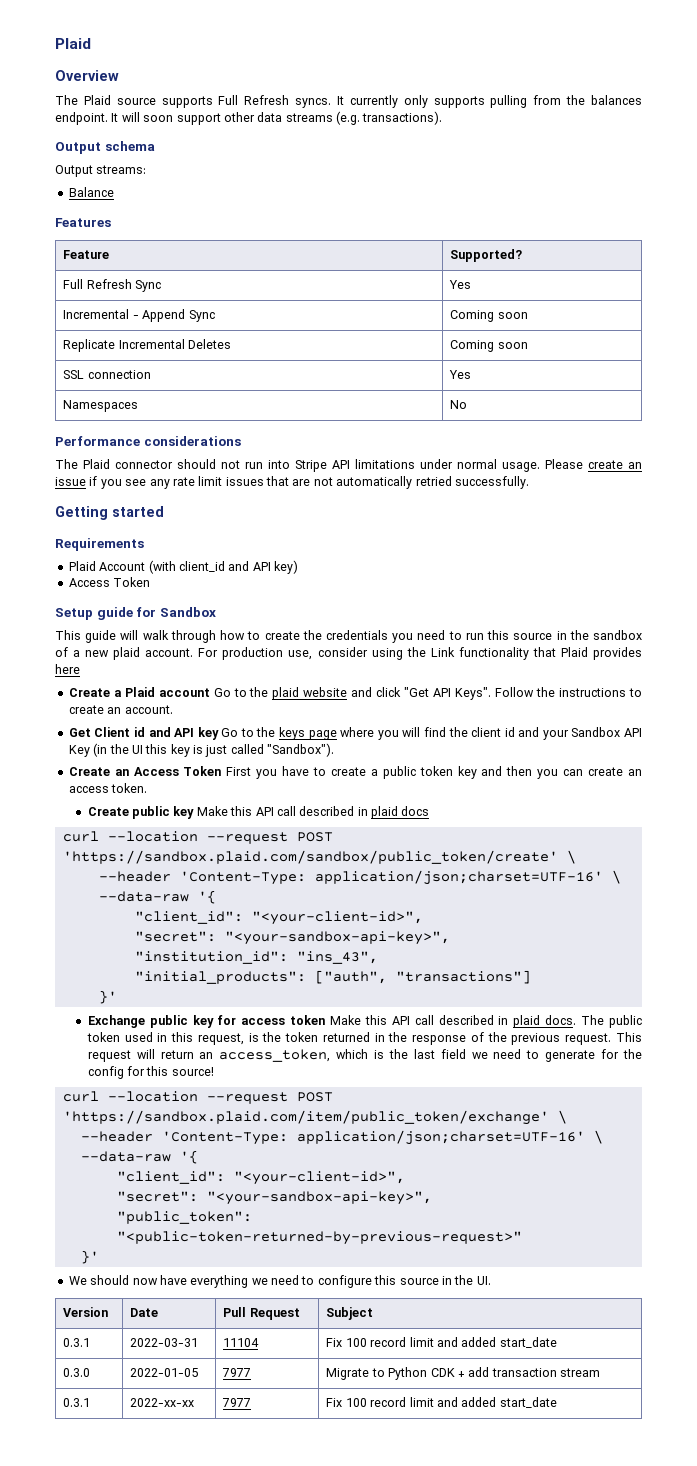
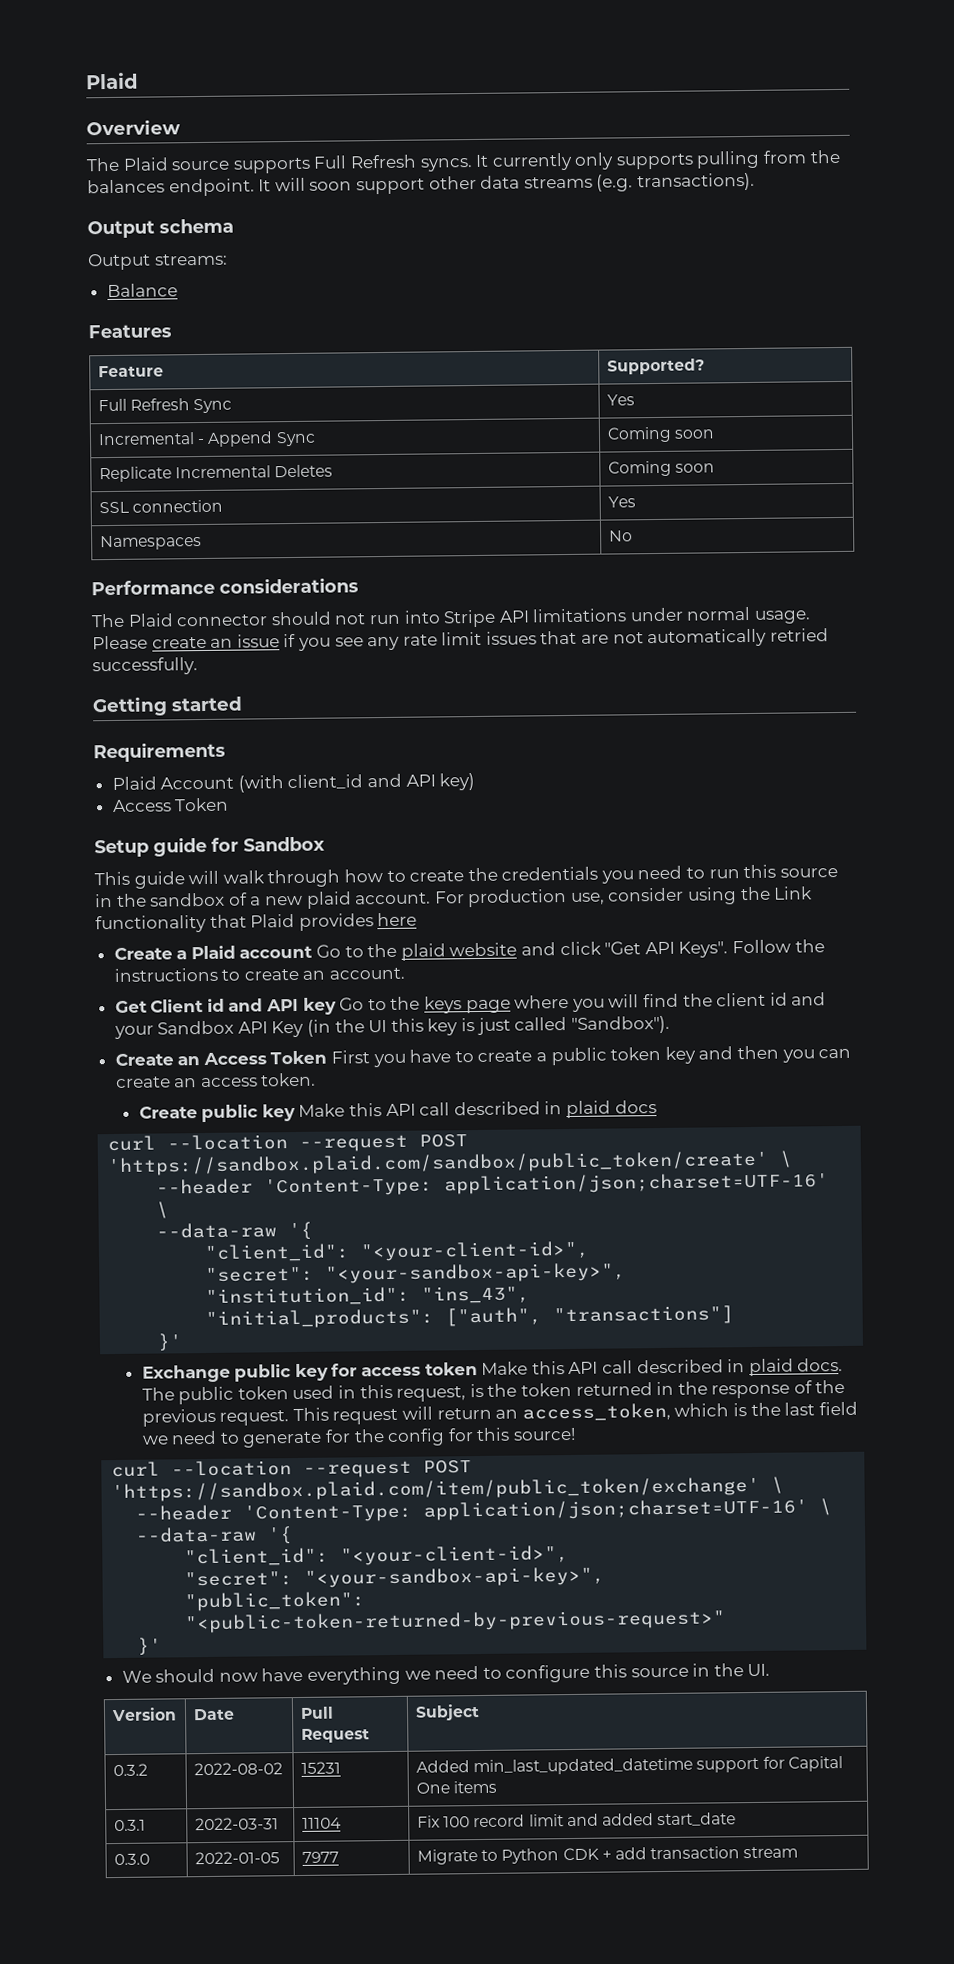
+ 0.3.2 | 2022-08-02 | 15231 | Added min_last_updated_datetime support for Capital One items
- 0.3.1 | 2022-xx-xx | 7977 | Fix 100 record limit and added start_date

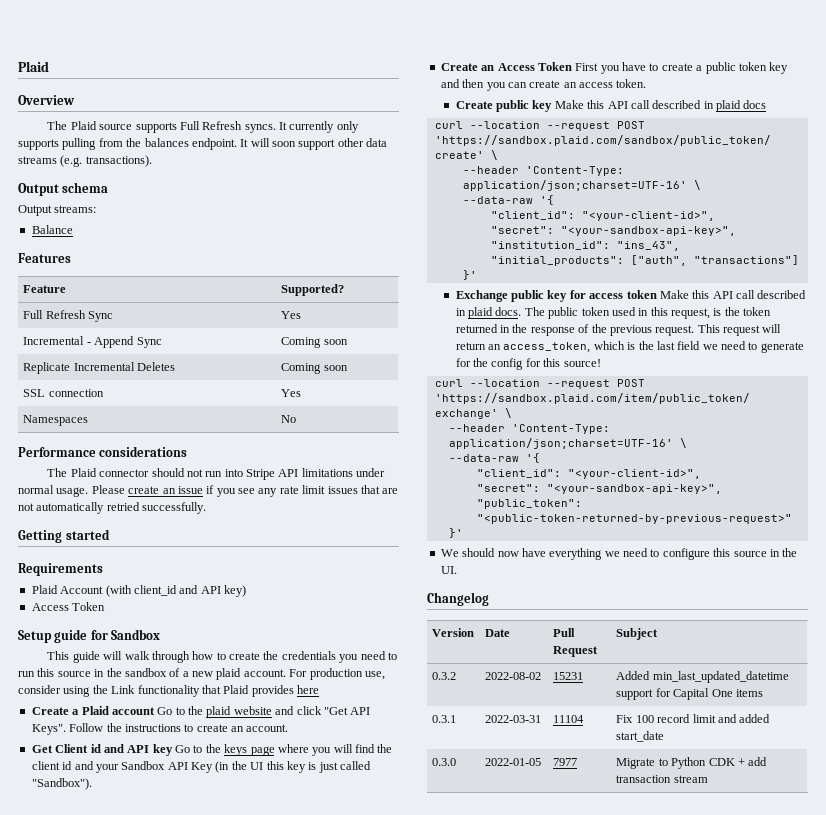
+ Changelog

